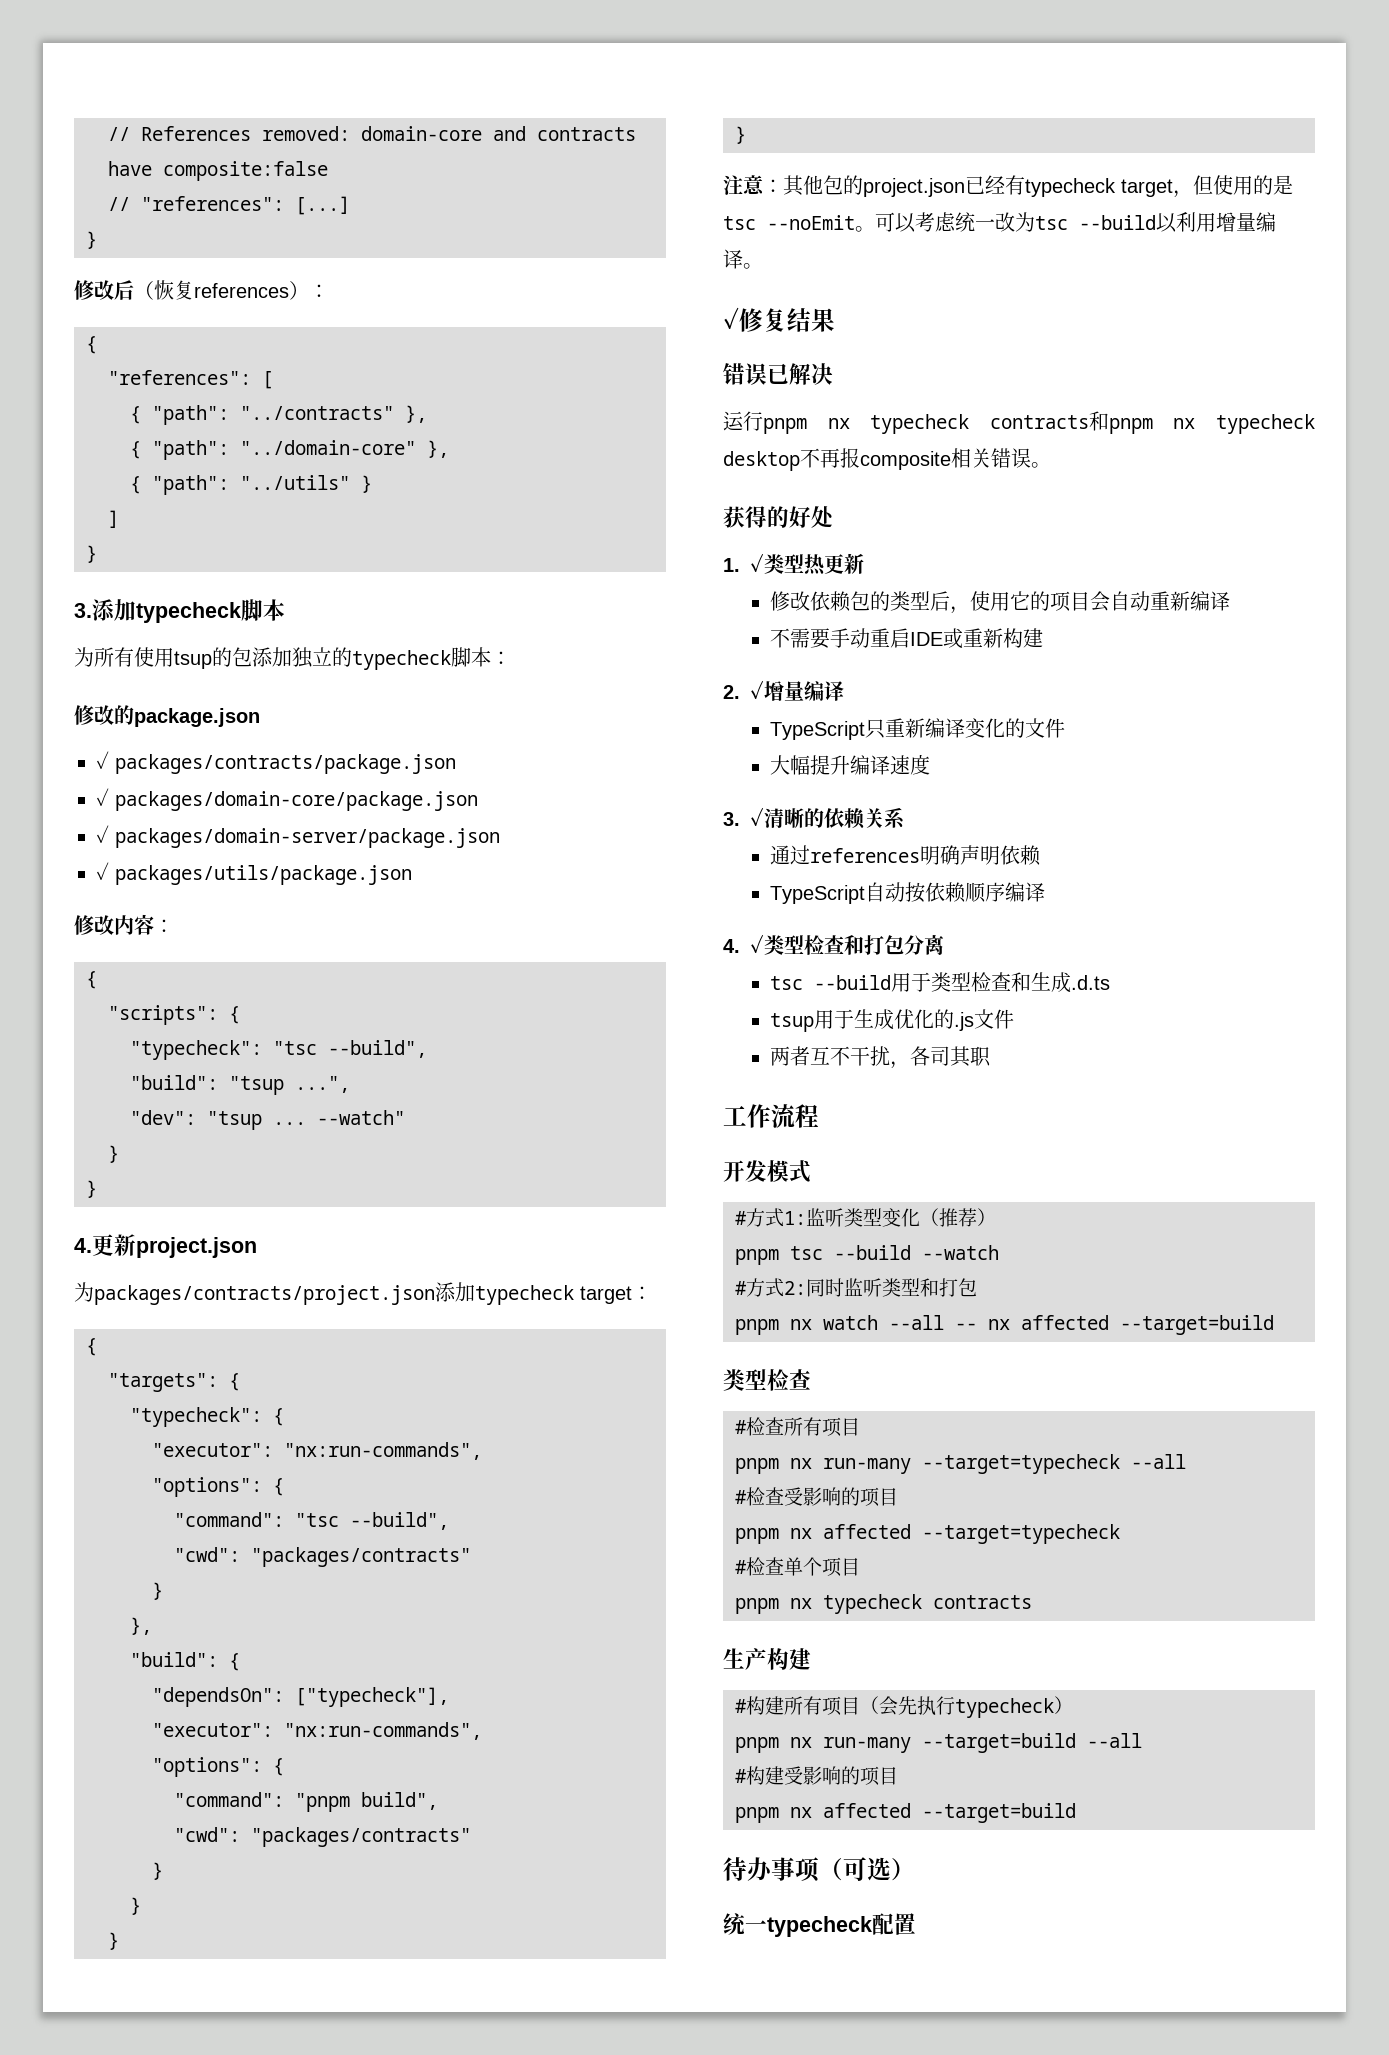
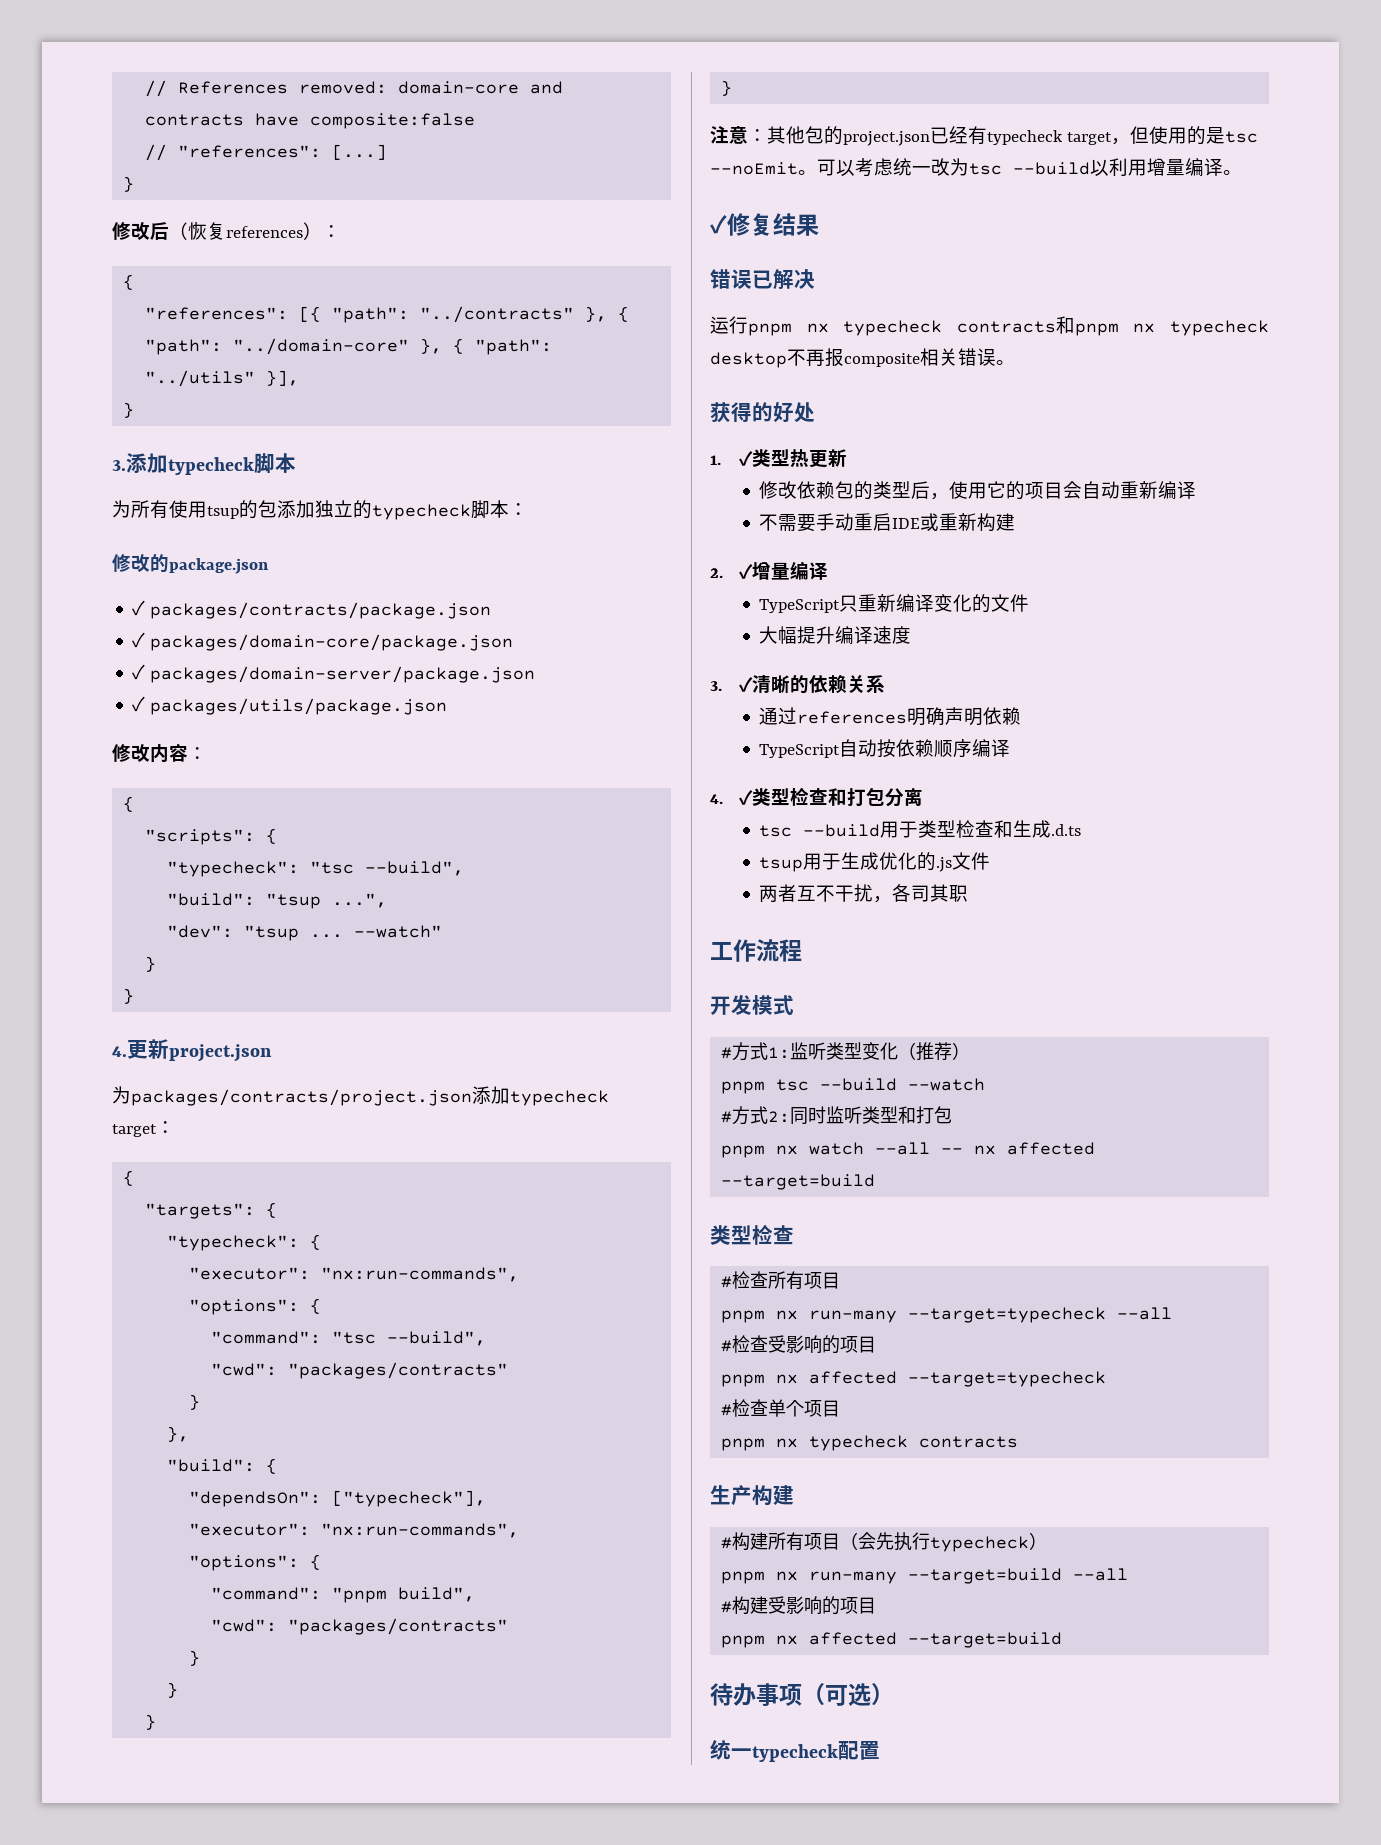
- "references": [
- { "path": "../contracts" },
- { "path": "../domain-core" },
- { "path": "../utils" }
- ]
+ "references": [{ "path": "../contracts" }, { "path": "../domain-core" }, { "path": "../utils" }],

